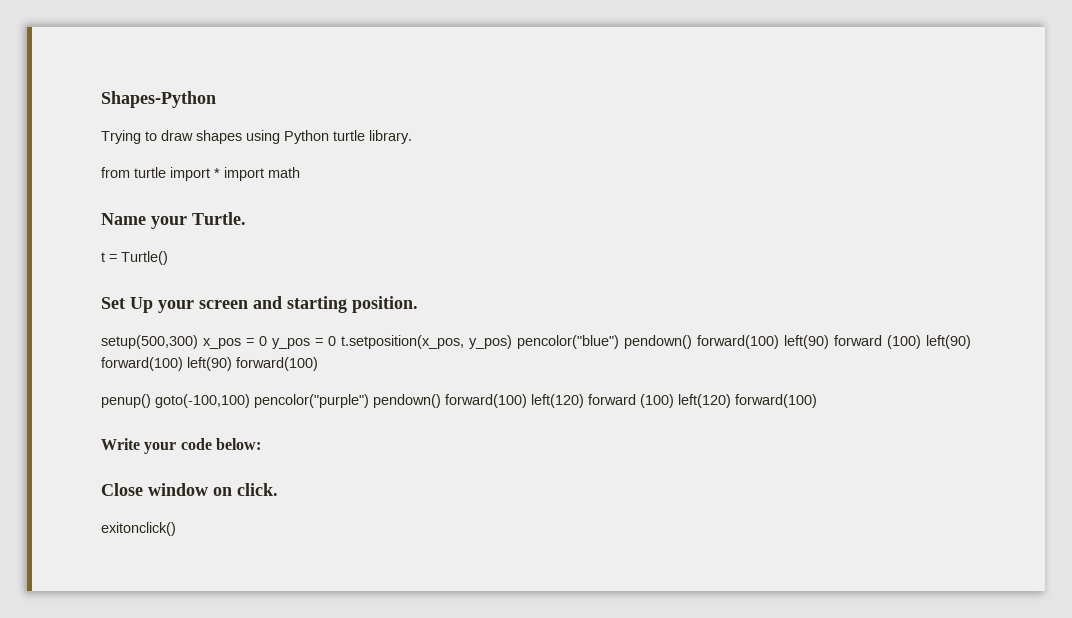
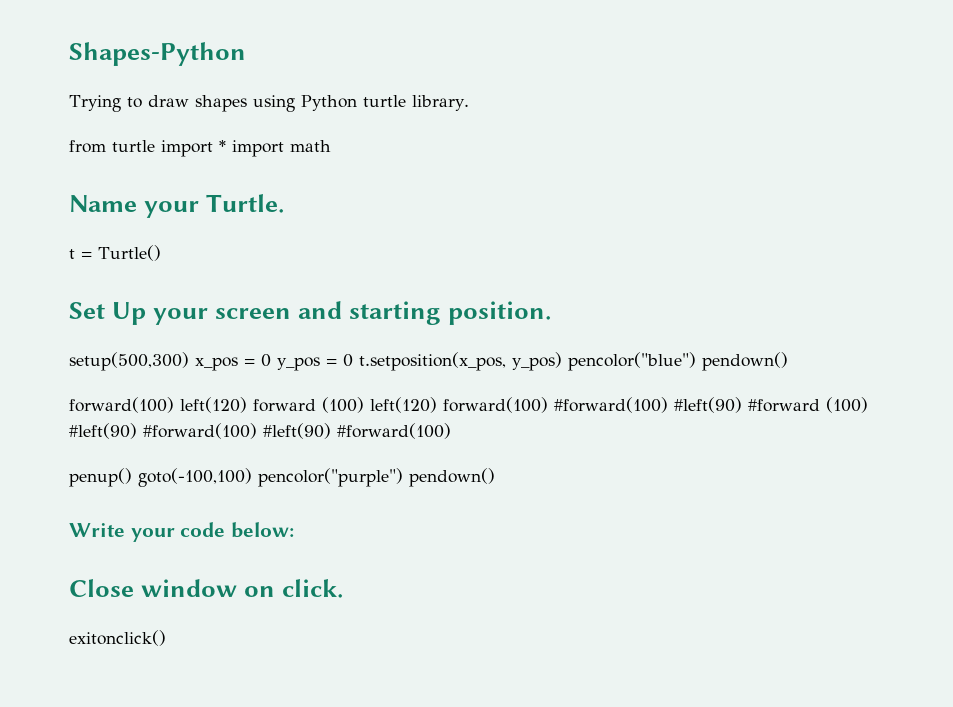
- setup(500,300) x_pos = 0 y_pos = 0 t.setposition(x_pos, y_pos) pencolor("blue") pendown() forward(100) left(90) forward (100) left(90) forward(100) left(90) forward(100)
- penup() goto(-100,100) pencolor("purple") pendown() forward(100) left(120) forward (100) left(120) forward(100)
+ setup(500,300) x_pos = 0 y_pos = 0 t.setposition(x_pos, y_pos) pencolor("blue") pendown()
+ forward(100) left(120) forward (100) left(120) forward(100) #forward(100) #left(90) #forward (100) #left(90) #forward(100) #left(90) #forward(100)
+ penup() goto(-100,100) pencolor("purple") pendown()

